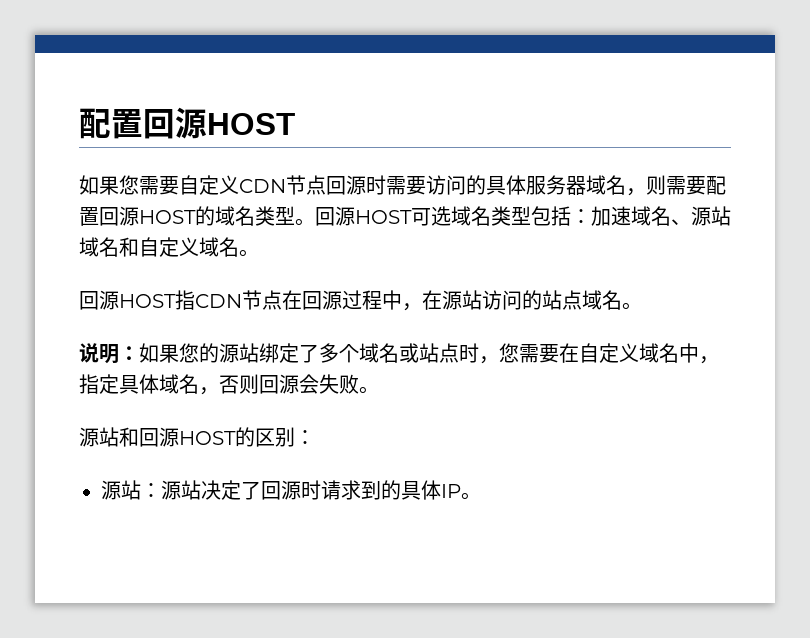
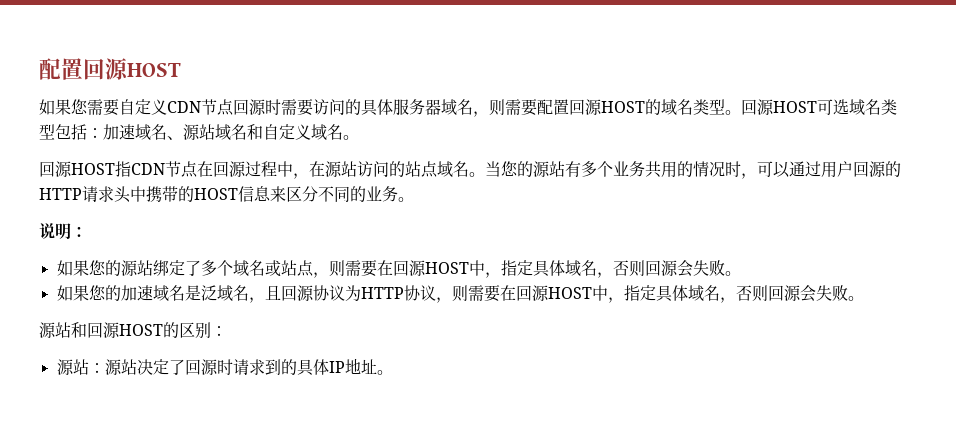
+ 当您的源站有多个业务共用的情况时，可以通过用户回源的HTTP请求头中携带的HOST信息来区分不同的业务。
- 说明：如果您的源站绑定了多个域名或站点时，您需要在自定义域名中，指定具体域名，否则回源会失败。
+ 说明：
+ 如果您的源站绑定了多个域名或站点，则需要在回源HOST中，指定具体域名，否则回源会失败。
+ 如果您的加速域名是泛域名，且回源协议为HTTP协议，则需要在回源HOST中，指定具体域名，否则回源会失败。
- 源站：源站决定了回源时请求到的具体IP。
+ 源站：源站决定了回源时请求到的具体IP地址。

